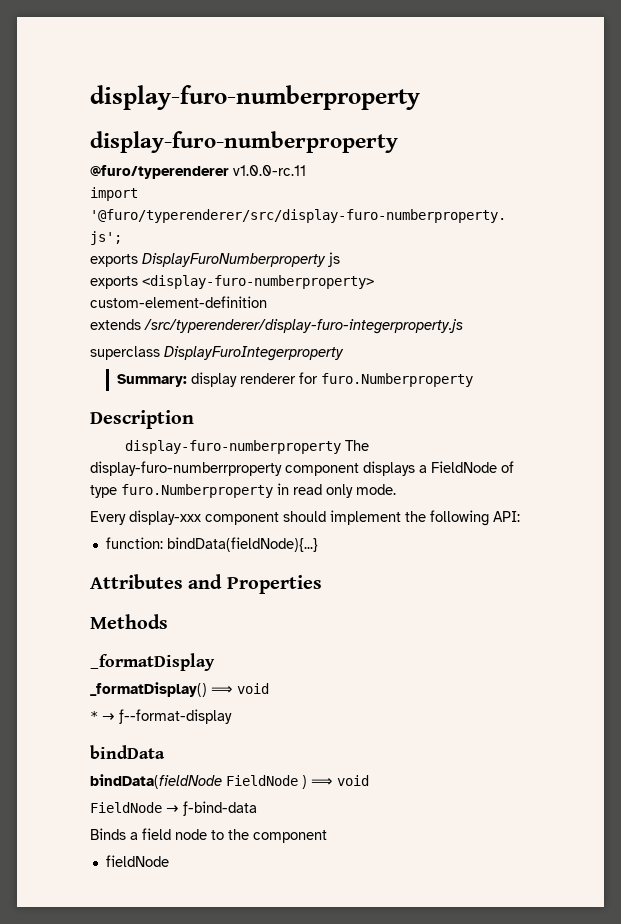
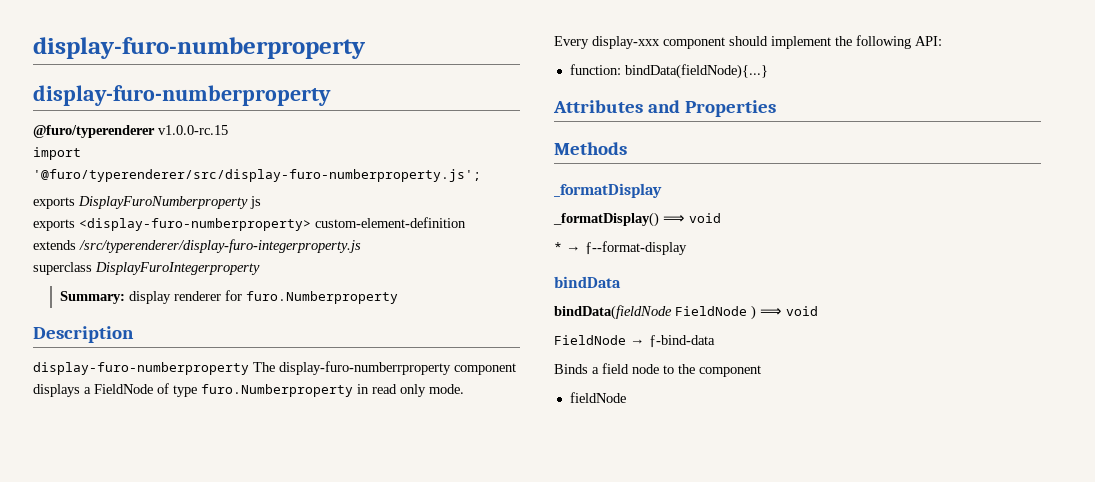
- @furo/typerenderer v1.0.0-rc.11
+ @furo/typerenderer v1.0.0-rc.15

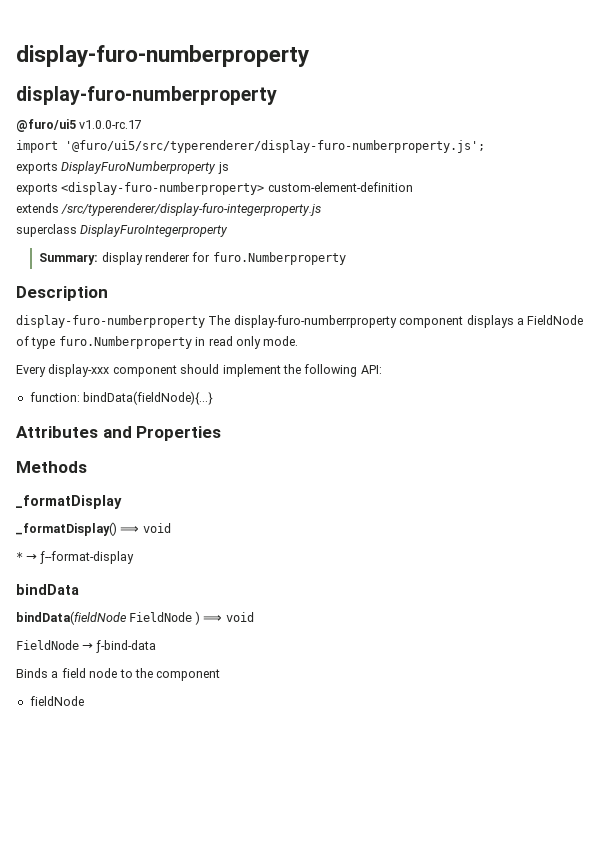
- @furo/typerenderer v1.0.0-rc.15
+ @furo/ui5 v1.0.0-rc.17
- import '@furo/typerenderer/src/display-furo-numberproperty.js';
+ import '@furo/ui5/src/typerenderer/display-furo-numberproperty.js';

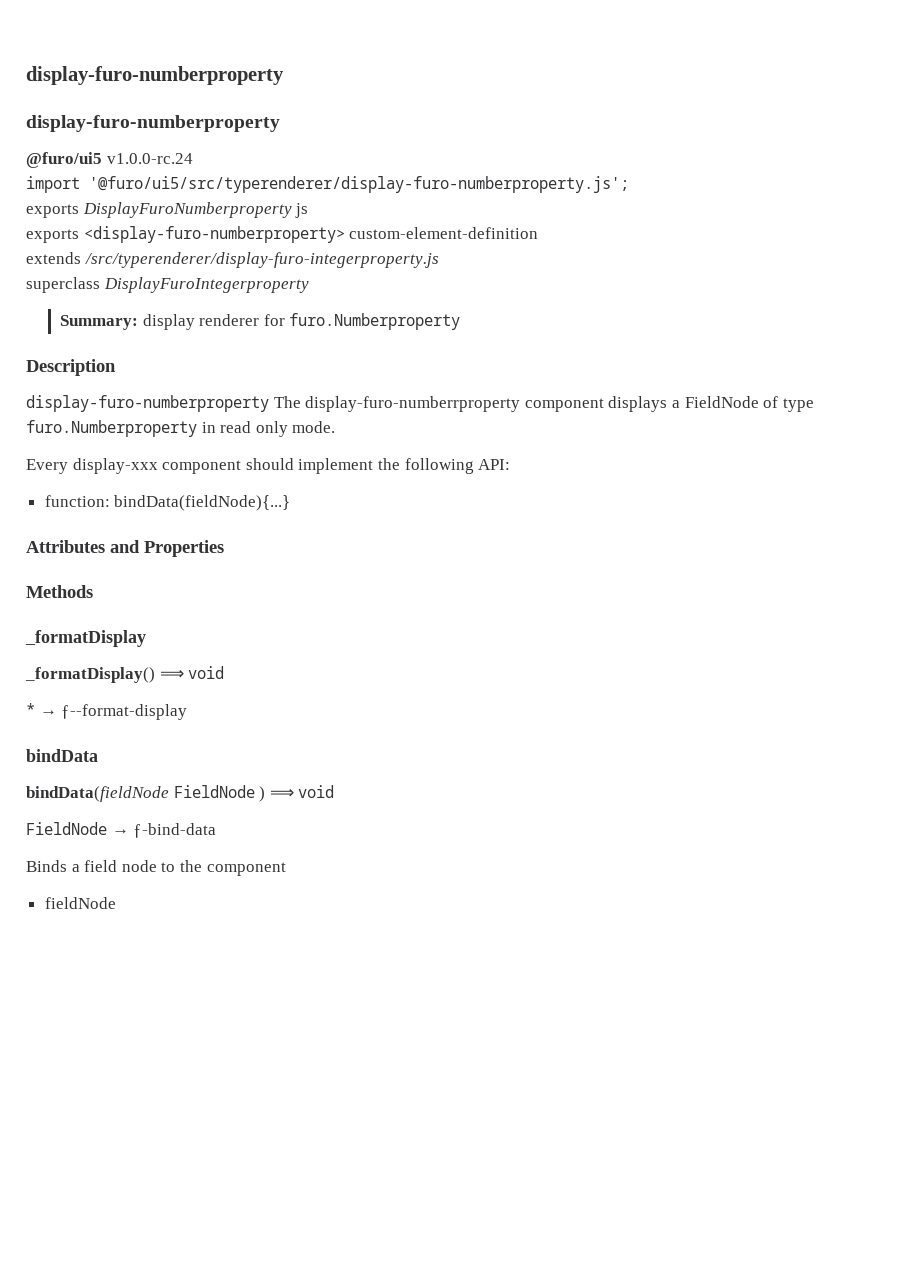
- @furo/ui5 v1.0.0-rc.17
+ @furo/ui5 v1.0.0-rc.24

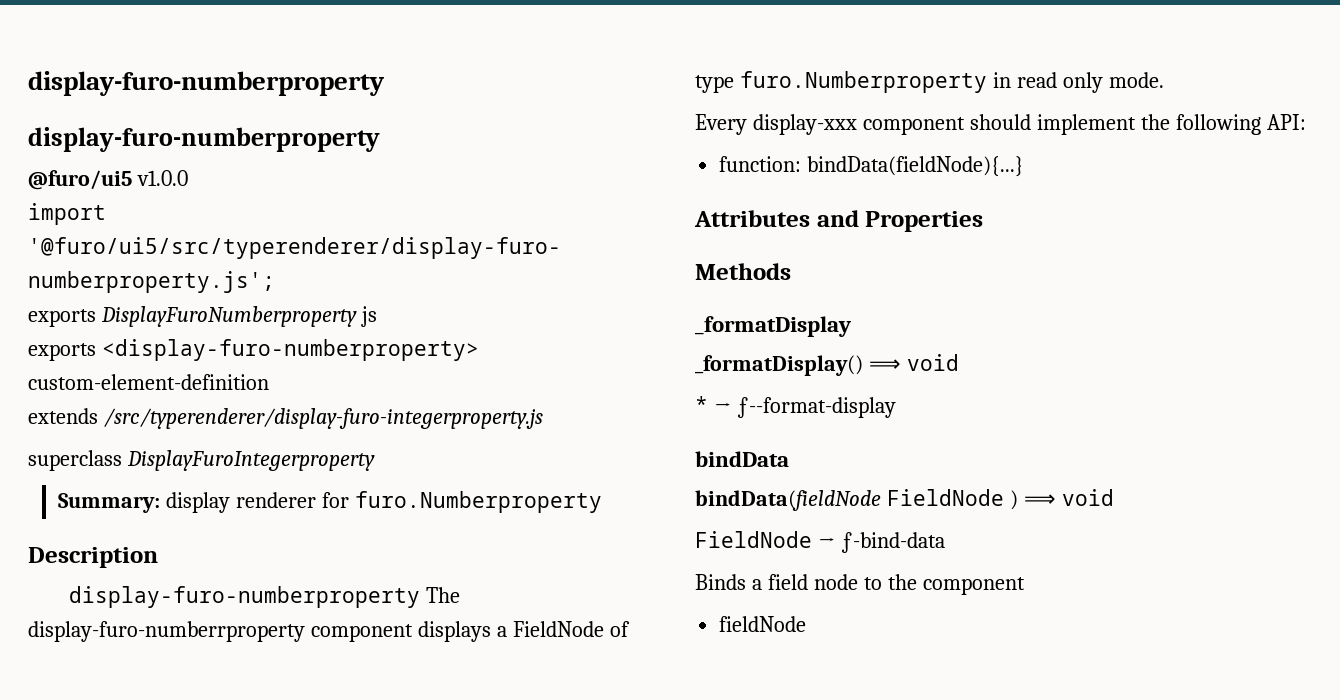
- @furo/ui5 v1.0.0-rc.24
+ @furo/ui5 v1.0.0

